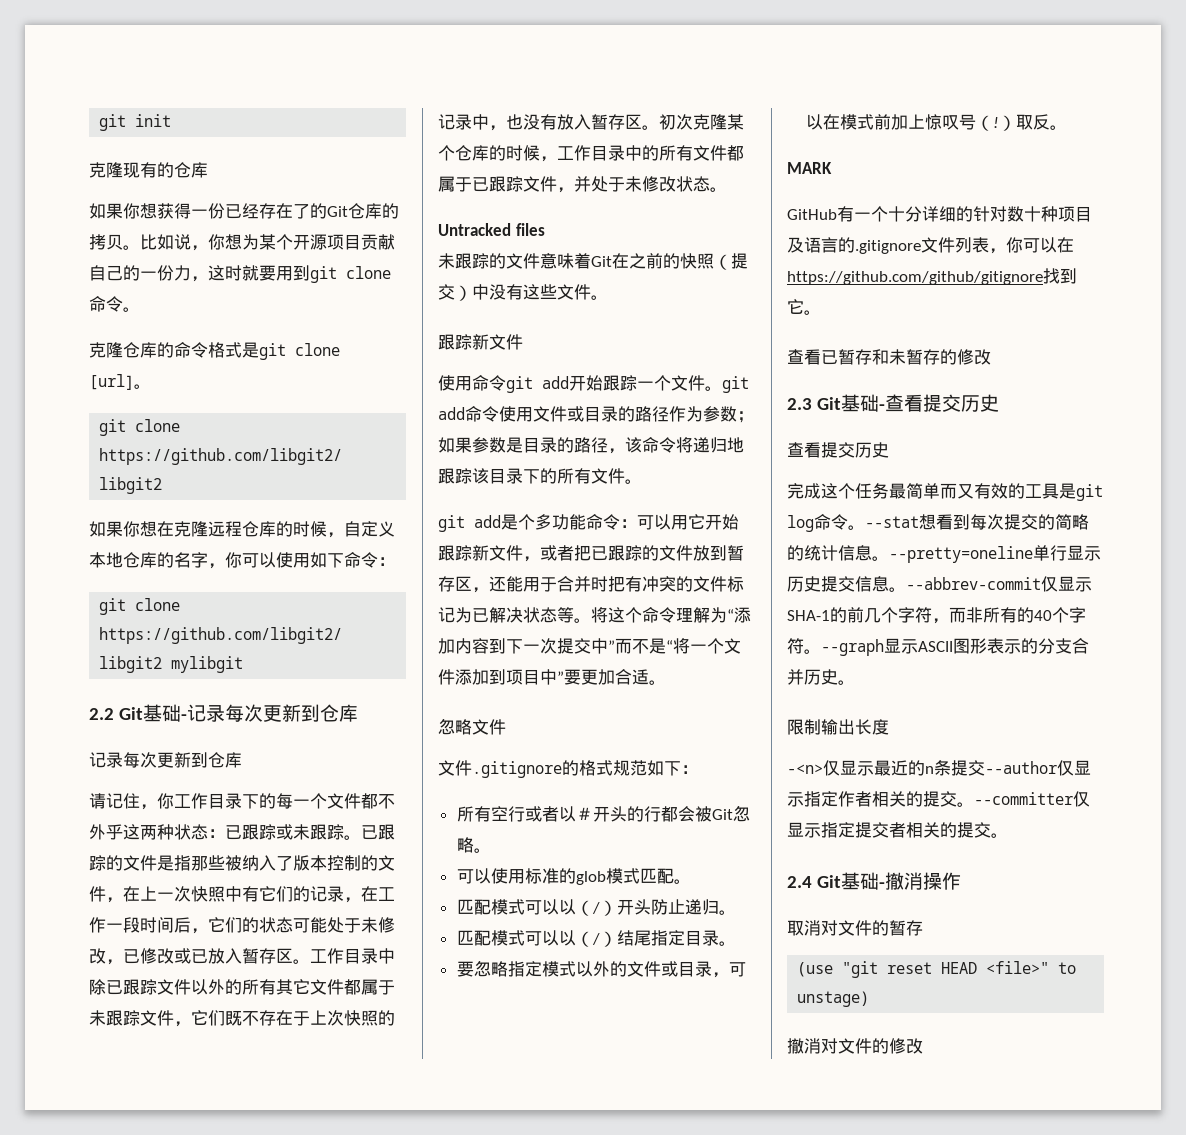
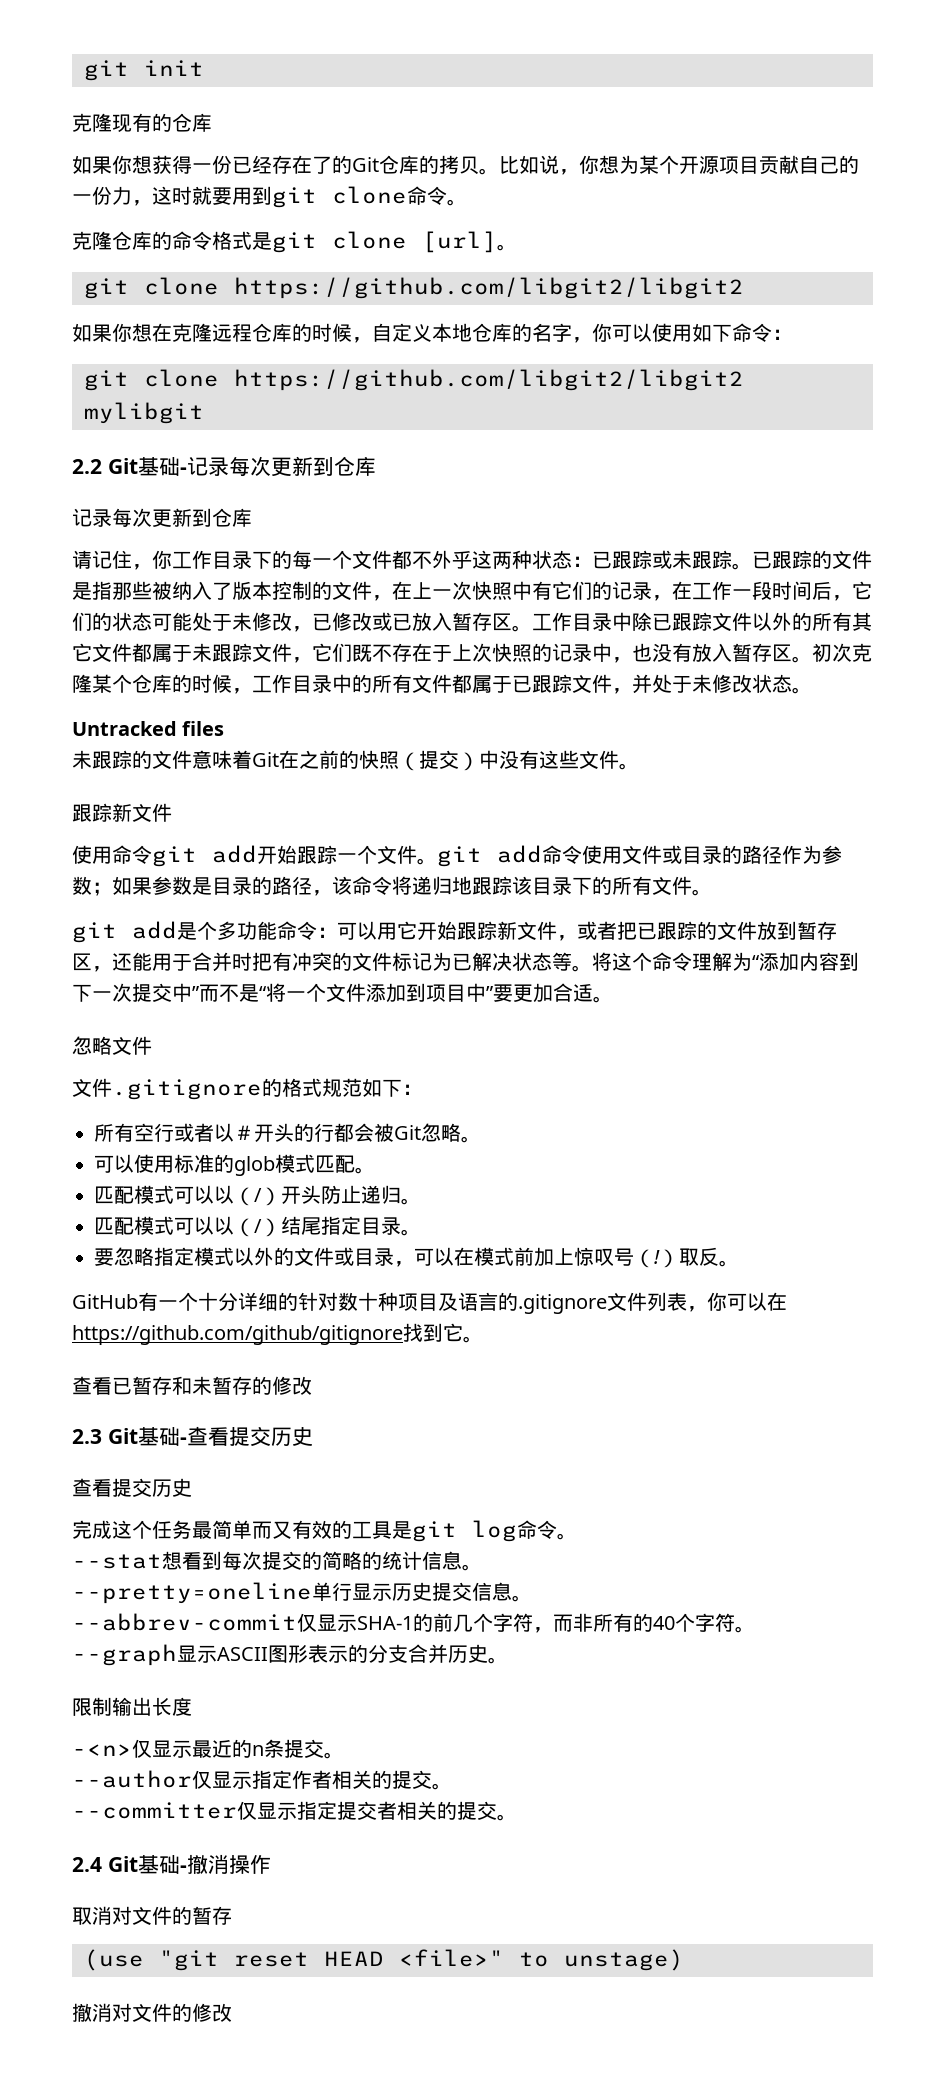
- MARK
- 完成这个任务最简单而又有效的工具是git log命令。--stat想看到每次提交的简略的统计信息。--pretty=oneline单行显示历史提交信息。--abbrev-commit仅显示SHA-1的前几个字符，而非所有的40个字符。--graph显示ASCII图形表示的分支合并历史。
+ 完成这个任务最简单而又有效的工具是git log命令。
+ --stat想看到每次提交的简略的统计信息。
+ --pretty=oneline单行显示历史提交信息。
+ --abbrev-commit仅显示SHA-1的前几个字符，而非所有的40个字符。
+ --graph显示ASCII图形表示的分支合并历史。
- -<n>仅显示最近的n条提交--author仅显示指定作者相关的提交。--committer仅显示指定提交者相关的提交。
+ -<n>仅显示最近的n条提交。
+ --author仅显示指定作者相关的提交。
+ --committer仅显示指定提交者相关的提交。

